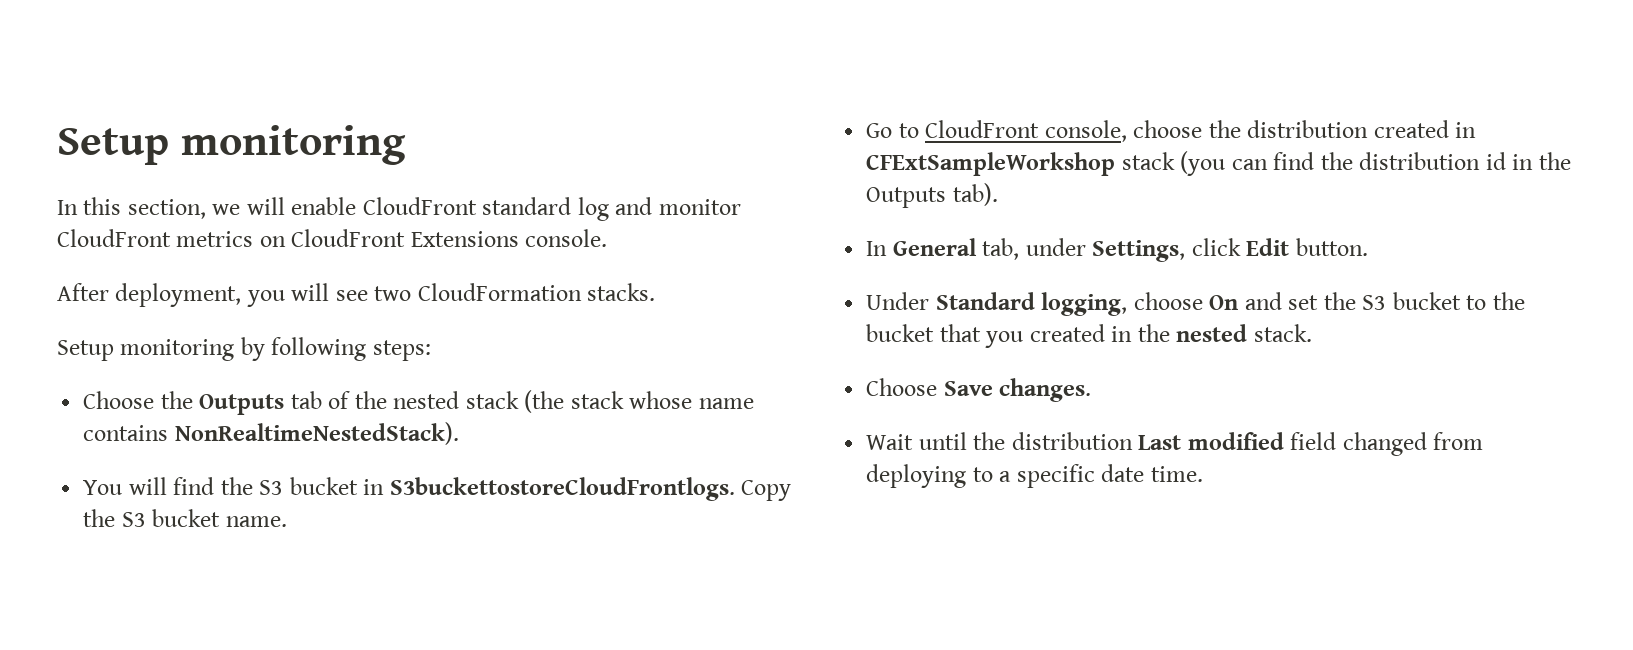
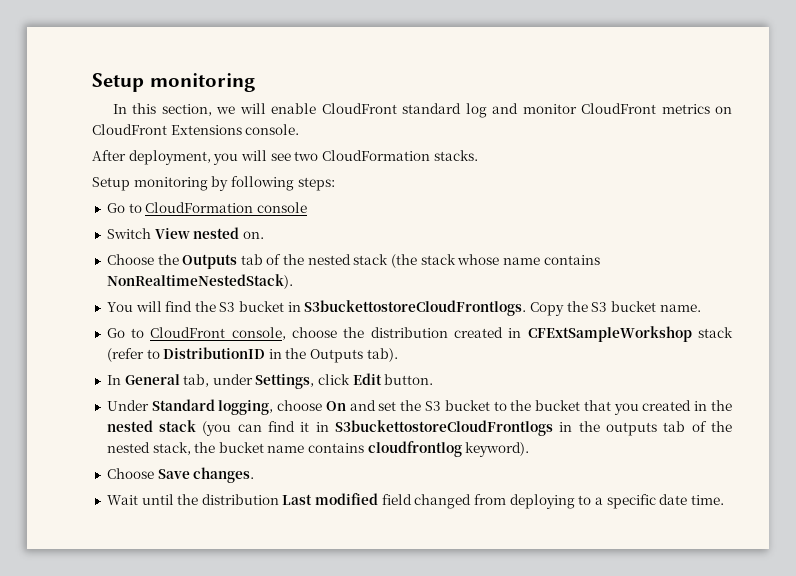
+ Go to CloudFormation console
+ Switch View nested on.
- Go to CloudFront console, choose the distribution created in CFExtSampleWorkshop stack (you can find the distribution id in the Outputs tab).
+ Go to CloudFront console, choose the distribution created in CFExtSampleWorkshop stack (refer to DistributionID in the Outputs tab).
- Under Standard logging, choose On and set the S3 bucket to the bucket that you created in the nested stack.
+ Under Standard logging, choose On and set the S3 bucket to the bucket that you created in the nested stack (you can find it in S3buckettostoreCloudFrontlogs in the outputs tab of the nested stack, the bucket name contains cloudfrontlog keyword).

